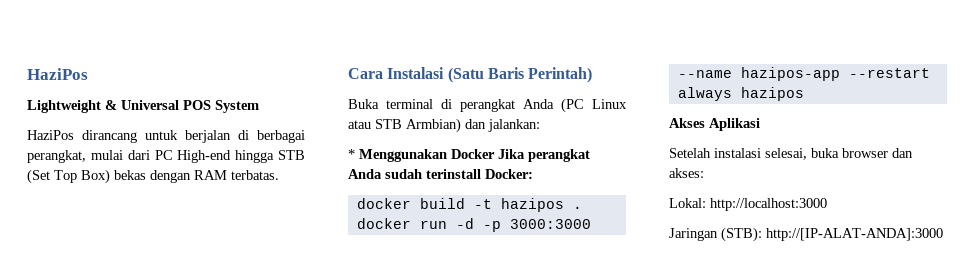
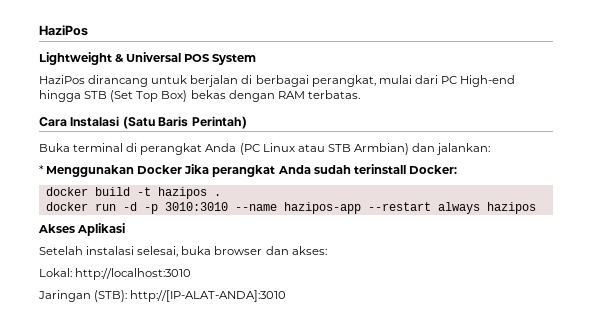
- docker run -d -p 3000:3000 --name hazipos-app --restart always hazipos
+ docker run -d -p 3010:3010 --name hazipos-app --restart always hazipos
- Lokal: http://localhost:3000
+ Lokal: http://localhost:3010
- Jaringan (STB): http://[IP-ALAT-ANDA]:3000
+ Jaringan (STB): http://[IP-ALAT-ANDA]:3010

